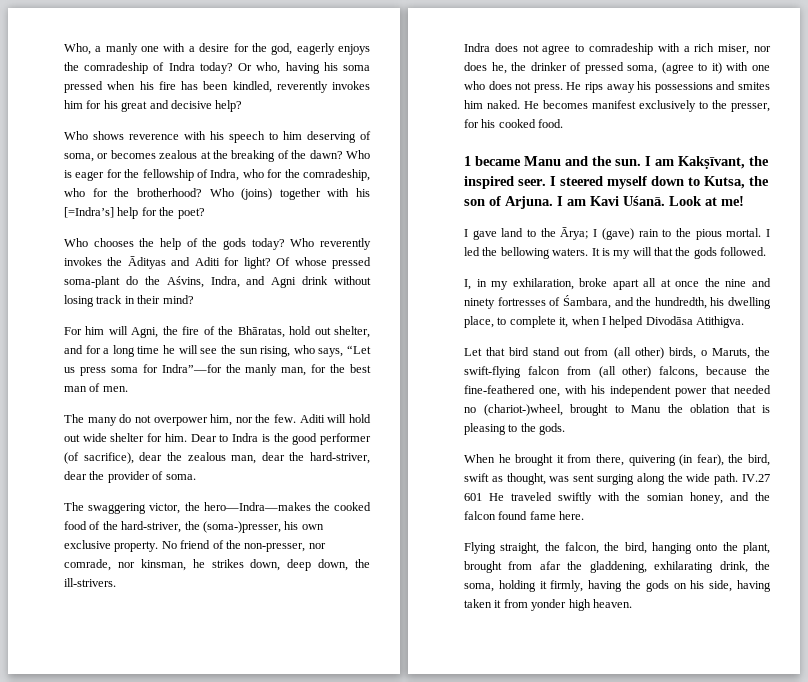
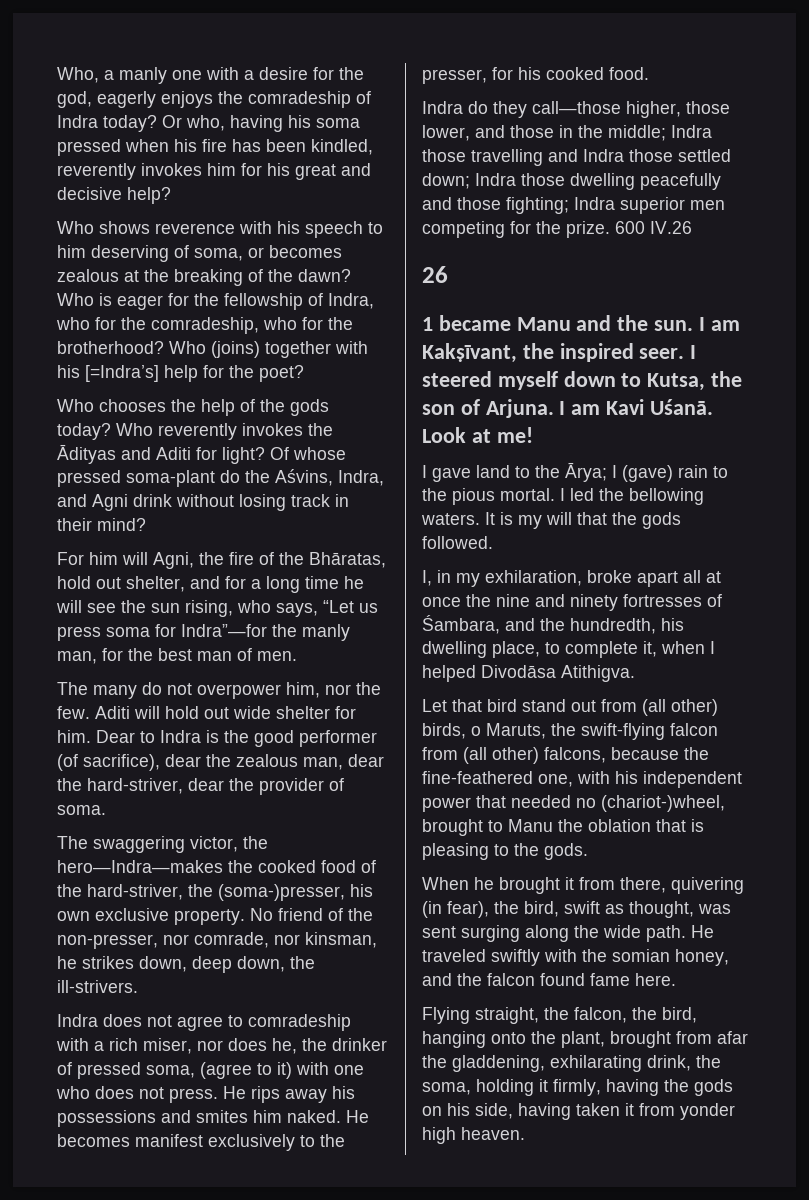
+ Indra do they call—those higher, those lower, and those in the middle; Indra those travelling and Indra those settled down; Indra those dwelling peacefully and those fighting; Indra superior men competing for the prize. 600 IV.26
+ 26
- IV.27 601 He traveled swiftly with the somian honey, and the falcon found fame here.
+ He traveled swiftly with the somian honey, and the falcon found fame here.

